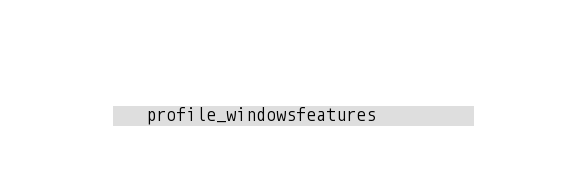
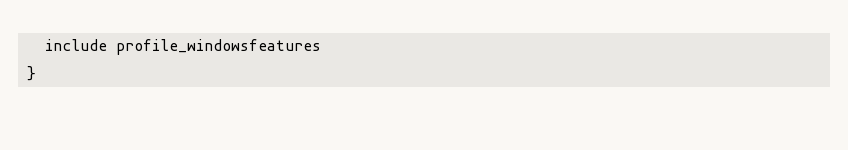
- profile_windowsfeatures
+ include profile_windowsfeatures
+ }

